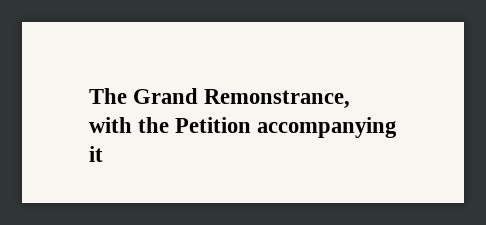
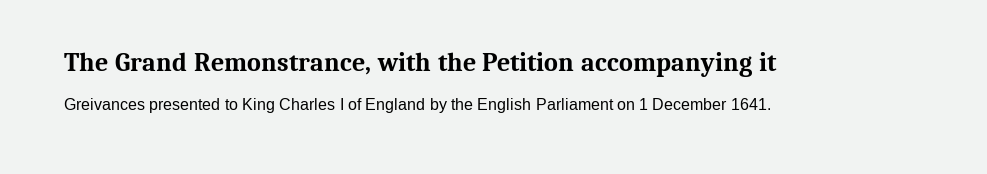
+ Greivances presented to King Charles I of England by the English Parliament on 1 December 1641.

